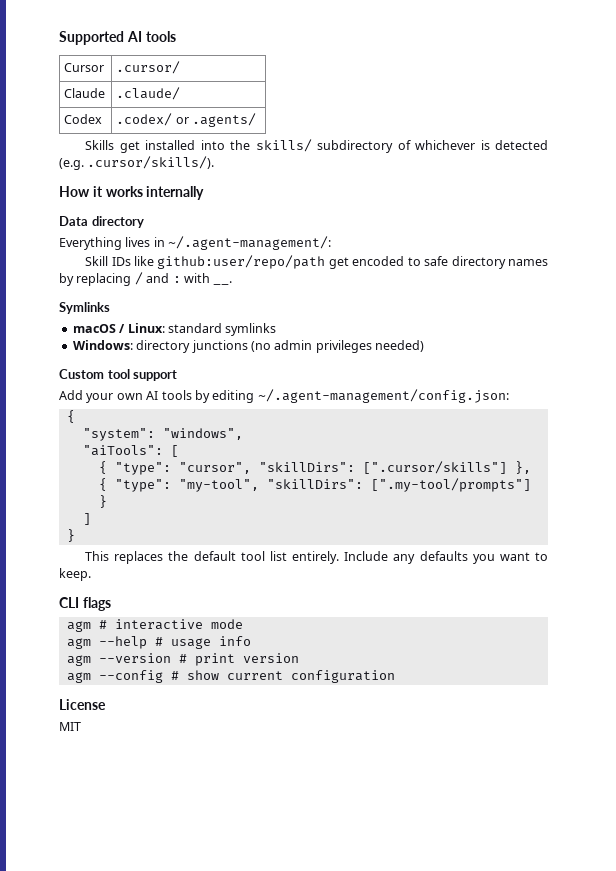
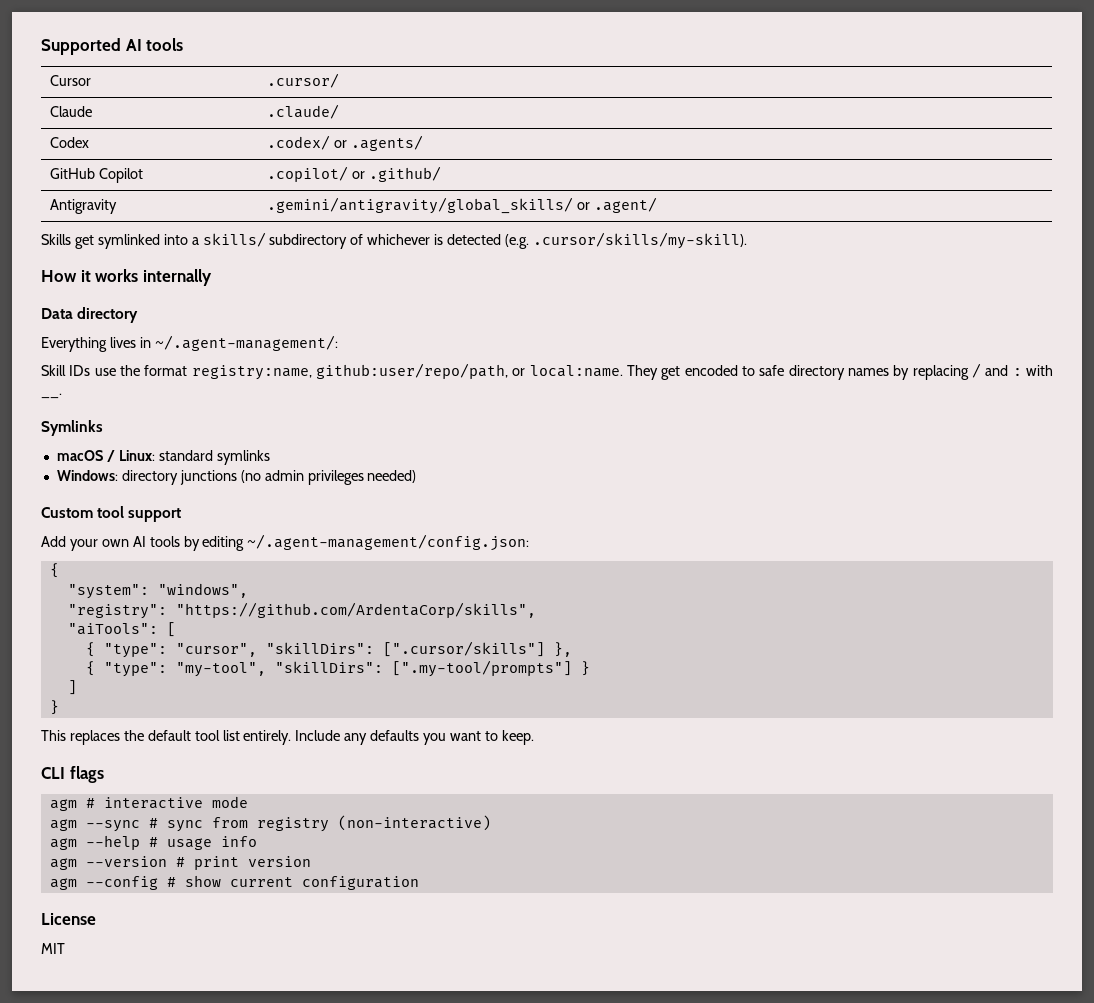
+ GitHub Copilot | .copilot/ or .github/
+ Antigravity | .gemini/antigravity/global_skills/ or .agent/
- Skills get installed into the skills/ subdirectory of whichever is detected (e.g. .cursor/skills/).
+ Skills get symlinked into a skills/ subdirectory of whichever is detected (e.g. .cursor/skills/my-skill).
- Skill IDs like github:user/repo/path get encoded to safe directory names by replacing / and : with __.
+ Skill IDs use the format registry:name, github:user/repo/path, or local:name. They get encoded to safe directory names by replacing / and : with __.
+ "registry": "https://github.com/ArdentaCorp/skills",
+ agm --sync # sync from registry (non-interactive)

